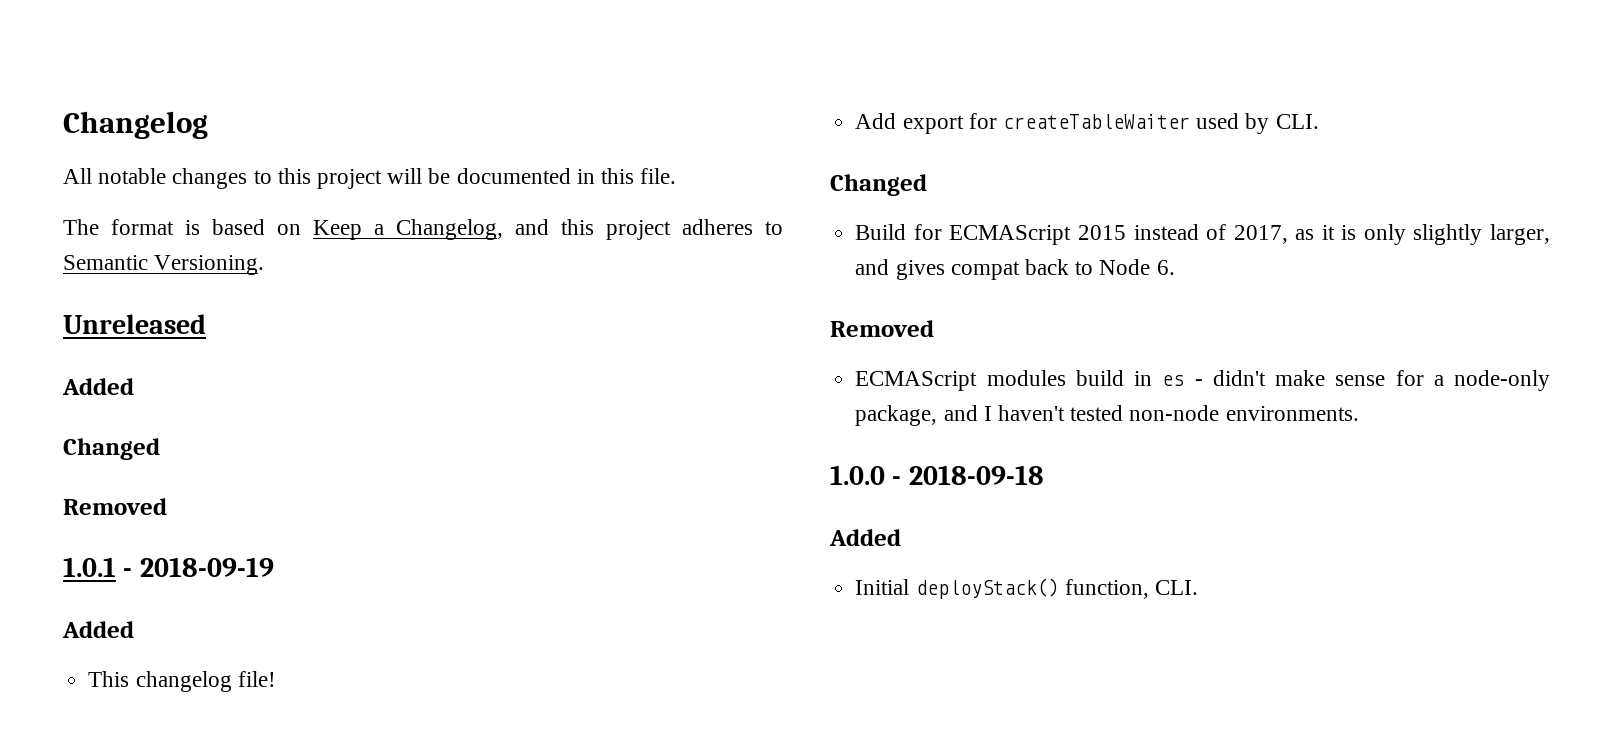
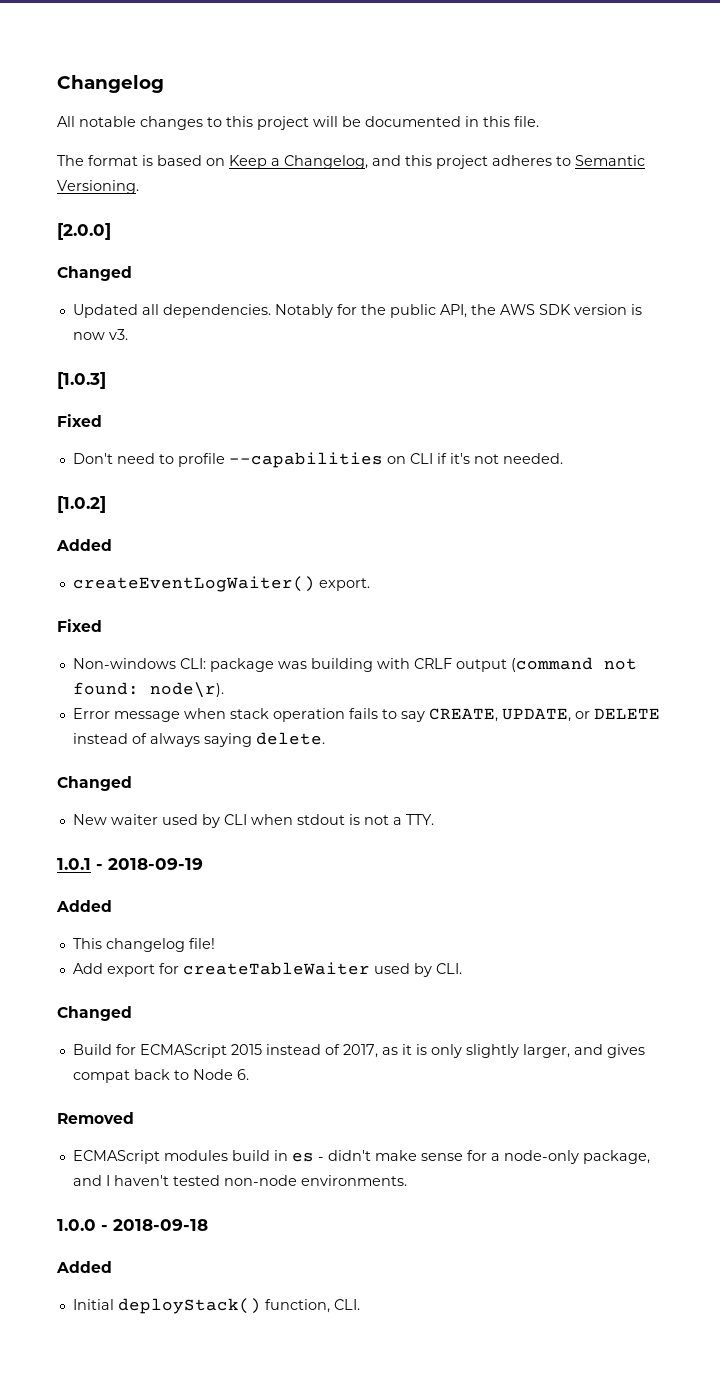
- Unreleased
+ [2.0.0]
+ Changed
+ Updated all dependencies. Notably for the public API, the AWS SDK version is now v3.
+ [1.0.3]
+ Fixed
+ Don't need to profile --capabilities on CLI if it's not needed.
+ [1.0.2]
  Added
+ createEventLogWaiter() export.
+ Fixed
+ Non-windows CLI: package was building with CRLF output (command not found: node\r).
+ Error message when stack operation fails to say CREATE, UPDATE, or DELETE instead of always saying delete.
  Changed
- Removed
+ New waiter used by CLI when stdout is not a TTY.

